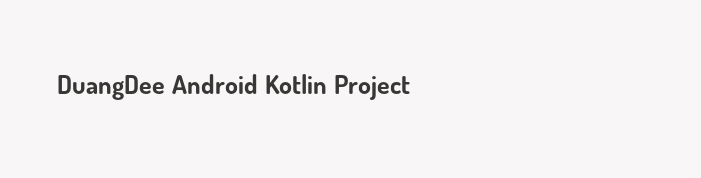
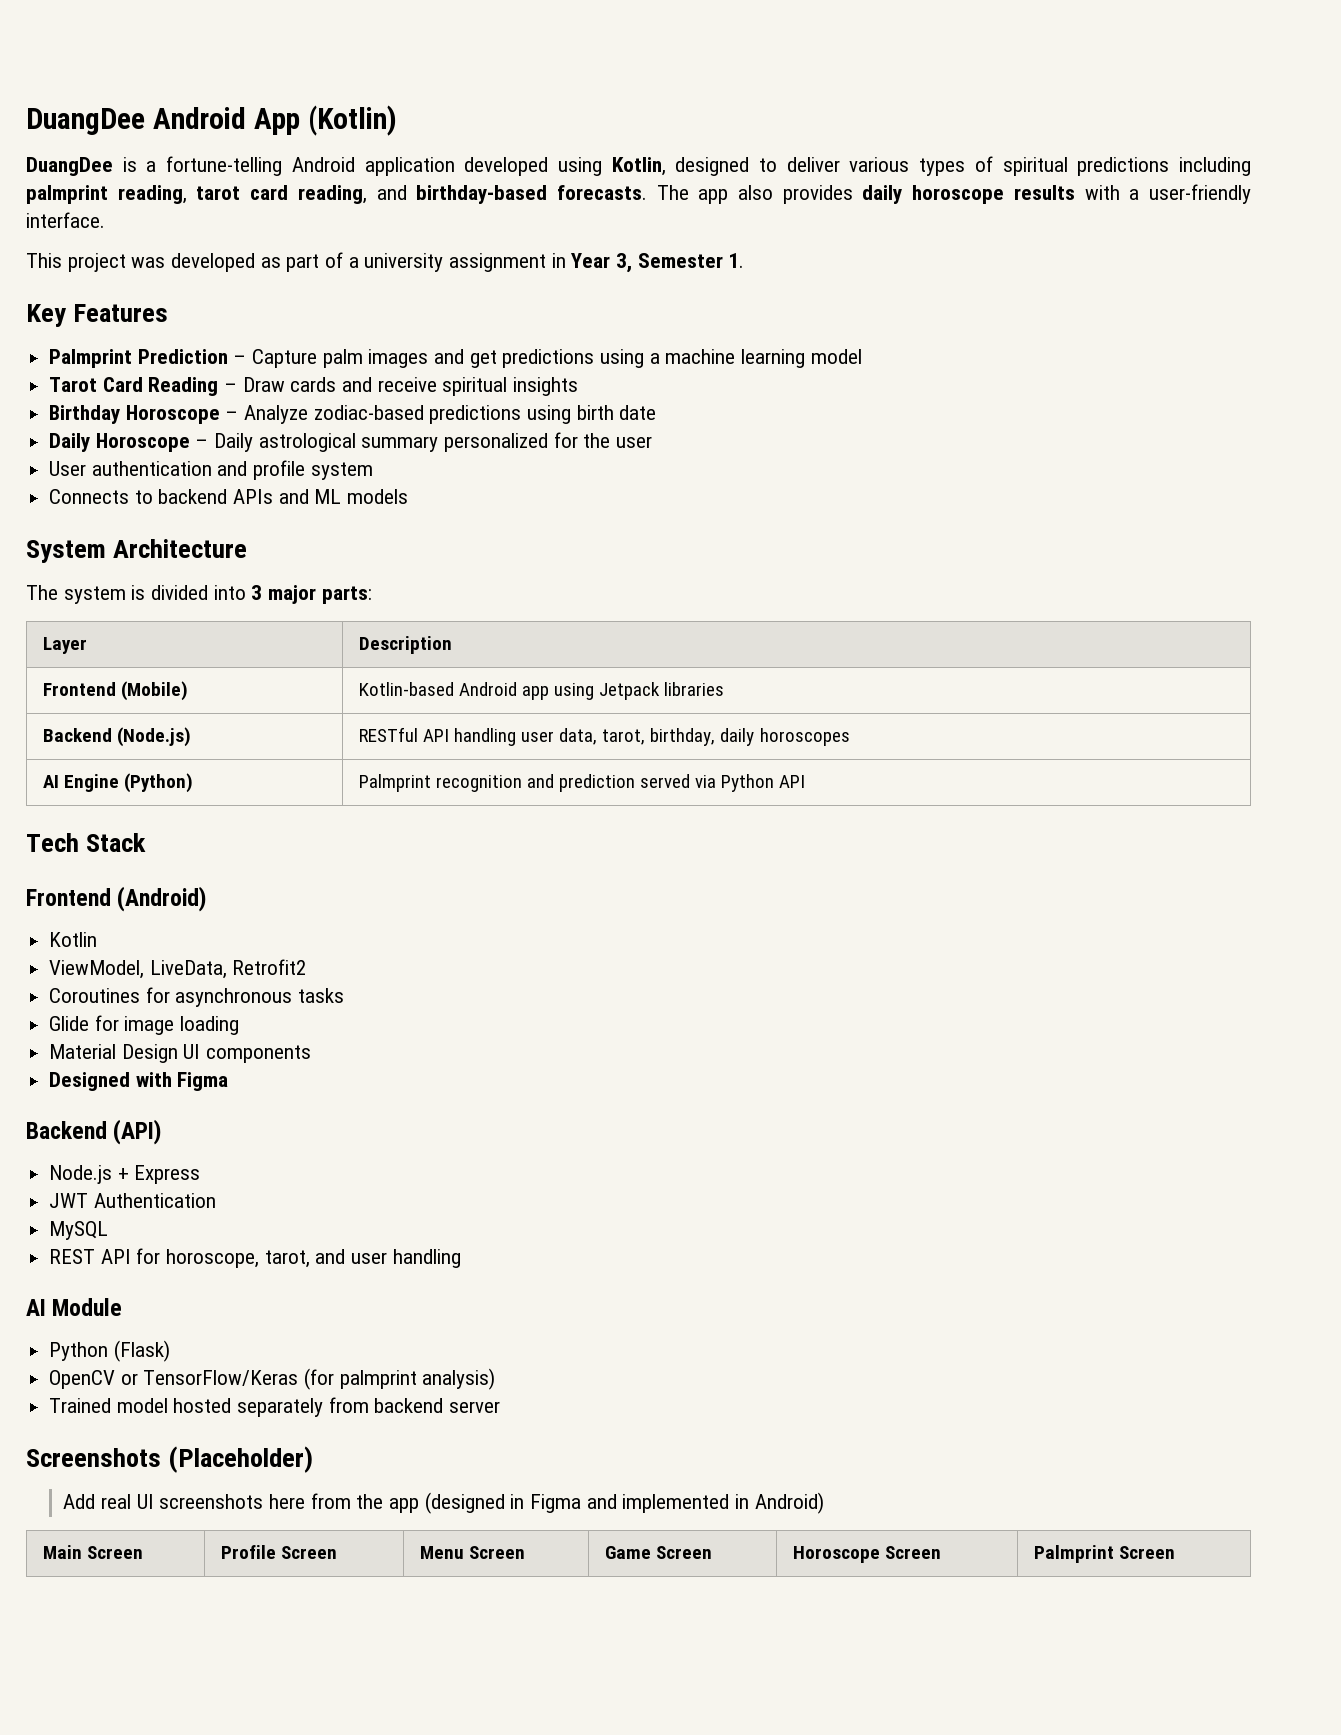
- DuangDee Android Kotlin Project
+ DuangDee Android App (Kotlin)
+ DuangDee is a fortune-telling Android application developed using Kotlin, designed to deliver various types of spiritual predictions including palmprint reading, tarot card reading, and birthday-based forecasts. The app also provides daily horoscope results with a user-friendly interface.
+ This project was developed as part of a university assignment in Year 3, Semester 1.
+ Key Features
+ Palmprint Prediction – Capture palm images and get predictions using a machine learning model
+ Tarot Card Reading – Draw cards and receive spiritual insights
+ Birthday Horoscope – Analyze zodiac-based predictions using birth date
+ Daily Horoscope – Daily astrological summary personalized for the user
+ User authentication and profile system
+ Connects to backend APIs and ML models
+ System Architecture
+ The system is divided into 3 major parts:
+ Layer | Description
+ Frontend (Mobile) | Kotlin-based Android app using Jetpack libraries
+ Backend (Node.js) | RESTful API handling user data, tarot, birthday, daily horoscopes
+ AI Engine (Python) | Palmprint recognition and prediction served via Python API
+ Tech Stack
+ Frontend (Android)
+ Kotlin
+ ViewModel, LiveData, Retrofit2
+ Coroutines for asynchronous tasks
+ Glide for image loading
+ Material Design UI components
+ Designed with Figma
+ Backend (API)
+ Node.js + Express
+ JWT Authentication
+ MySQL
+ REST API for horoscope, tarot, and user handling
+ AI Module
+ Python (Flask)
+ OpenCV or TensorFlow/Keras (for palmprint analysis)
+ Trained model hosted separately from backend server
+ Screenshots (Placeholder)
+ Add real UI screenshots here from the app (designed in Figma and implemented in Android)
+ Main Screen | Profile Screen | Menu Screen | Game Screen | Horoscope Screen | Palmprint Screen

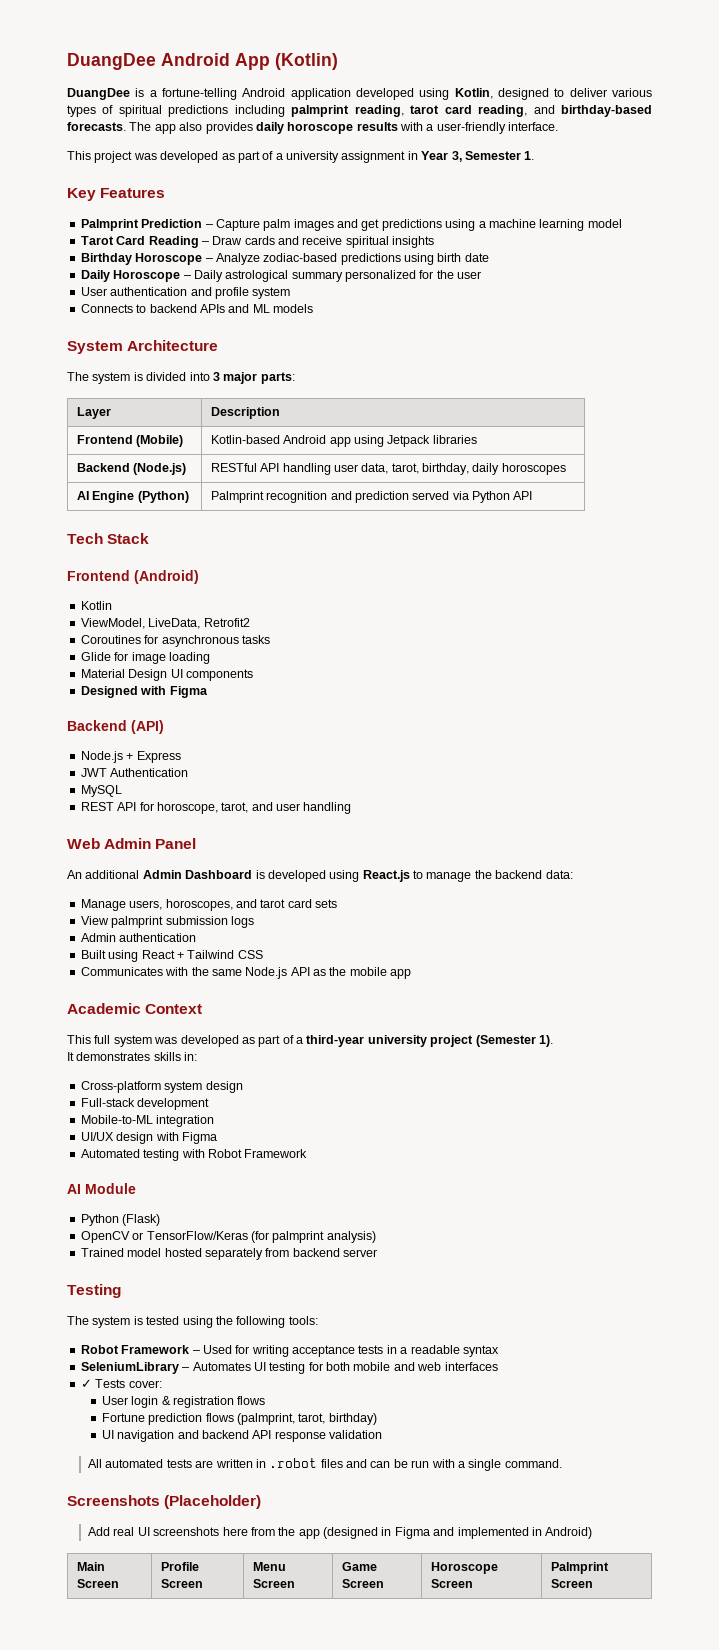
+ Web Admin Panel
+ An additional Admin Dashboard is developed using React.js to manage the backend data:
+ Manage users, horoscopes, and tarot card sets
+ View palmprint submission logs
+ Admin authentication
+ Built using React + Tailwind CSS
+ Communicates with the same Node.js API as the mobile app
+ Academic Context
+ This full system was developed as part of a third-year university project (Semester 1).
+ It demonstrates skills in:
+ Cross-platform system design
+ Full-stack development
+ Mobile-to-ML integration
+ UI/UX design with Figma
+ Automated testing with Robot Framework
+ Testing
+ The system is tested using the following tools:
+ Robot Framework – Used for writing acceptance tests in a readable syntax
+ SeleniumLibrary – Automates UI testing for both mobile and web interfaces
+ ✓ Tests cover:
+ User login & registration flows
+ Fortune prediction flows (palmprint, tarot, birthday)
+ UI navigation and backend API response validation
+ All automated tests are written in .robot files and can be run with a single command.

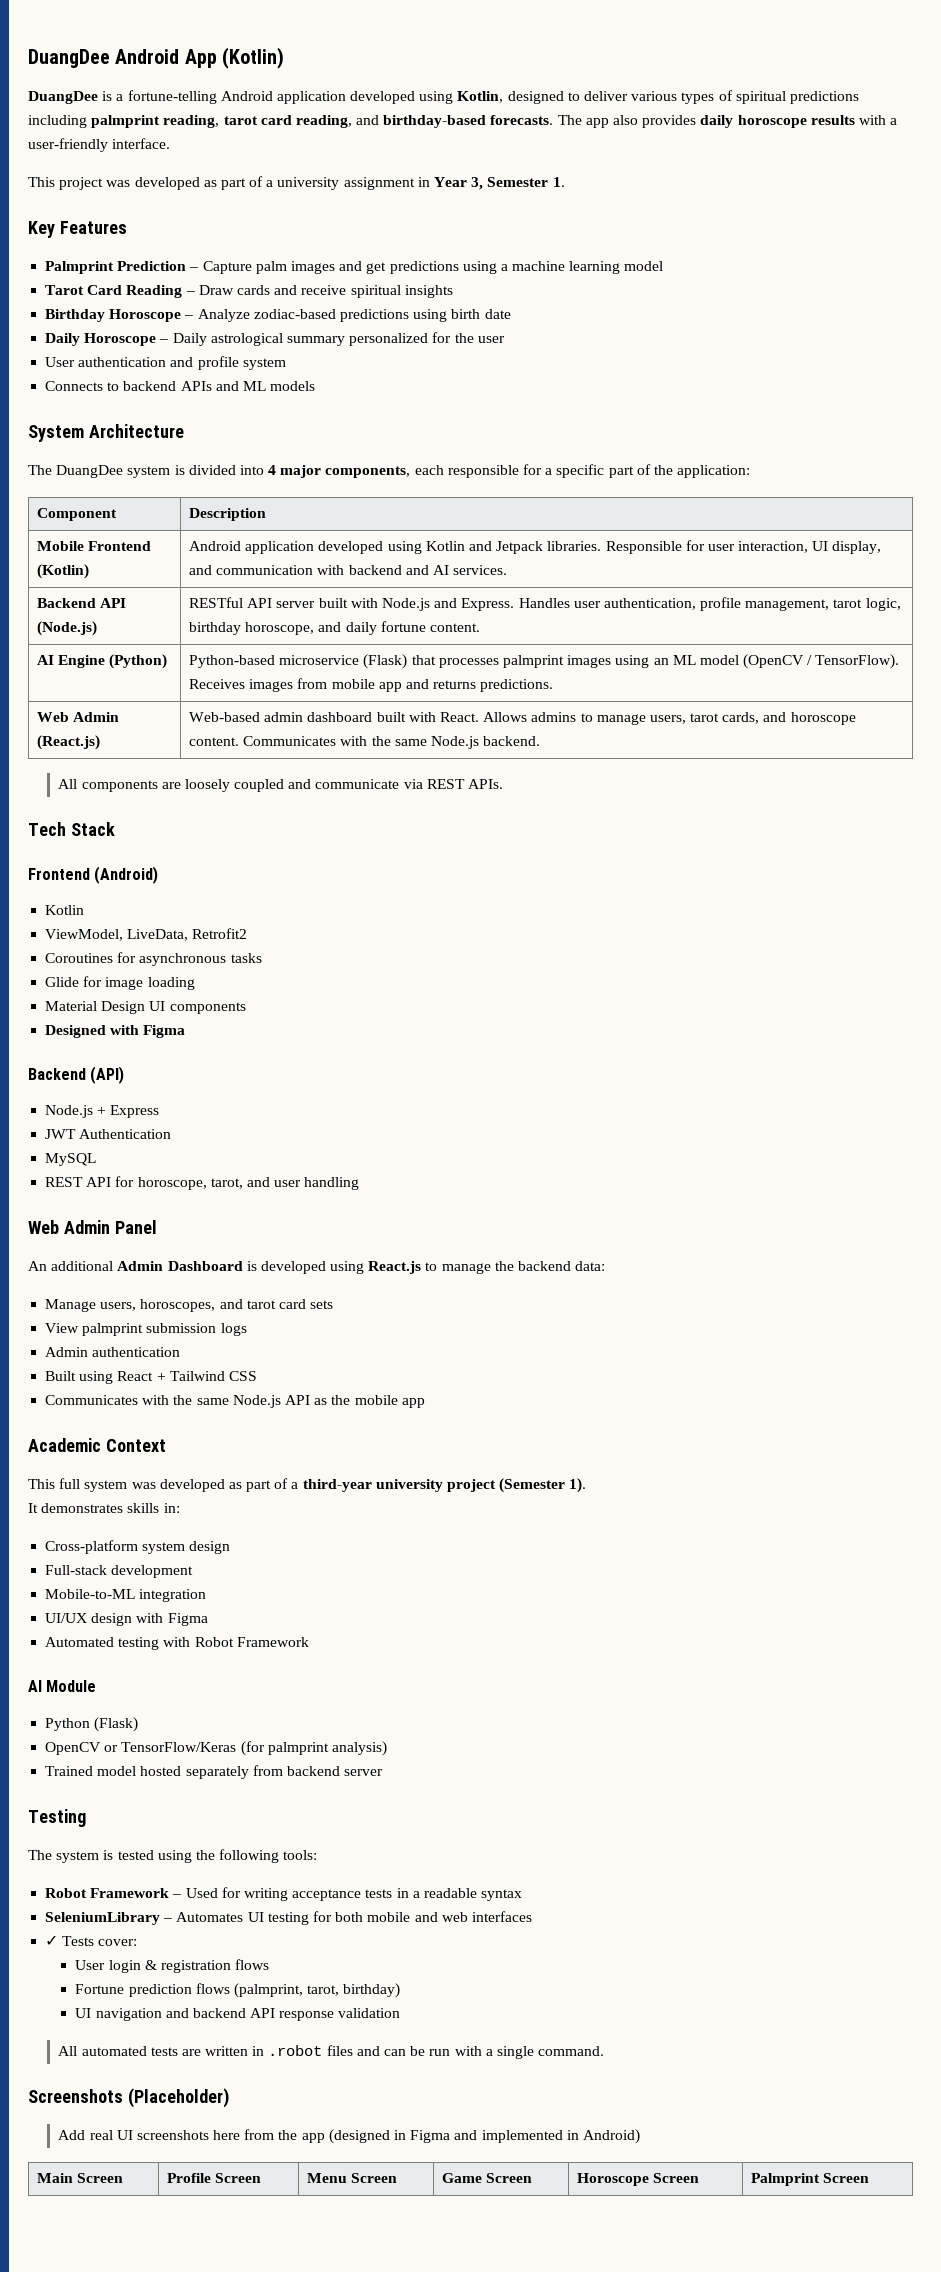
- The system is divided into 3 major parts:
- Layer | Description
- Frontend (Mobile) | Kotlin-based Android app using Jetpack libraries
- Backend (Node.js) | RESTful API handling user data, tarot, birthday, daily horoscopes
- AI Engine (Python) | Palmprint recognition and prediction served via Python API
+ The DuangDee system is divided into 4 major components, each responsible for a specific part of the application:
+ Component | Description
+ Mobile Frontend (Kotlin) | Android application developed using Kotlin and Jetpack libraries. Responsible for user interaction, UI display, and communication with backend and AI services.
+ Backend API (Node.js) | RESTful API server built with Node.js and Express. Handles user authentication, profile management, tarot logic, birthday horoscope, and daily fortune content.
+ AI Engine (Python) | Python-based microservice (Flask) that processes palmprint images using an ML model (OpenCV / TensorFlow). Receives images from mobile app and returns predictions.
+ Web Admin (React.js) | Web-based admin dashboard built with React. Allows admins to manage users, tarot cards, and horoscope content. Communicates with the same Node.js backend.
+ All components are loosely coupled and communicate via REST APIs.

